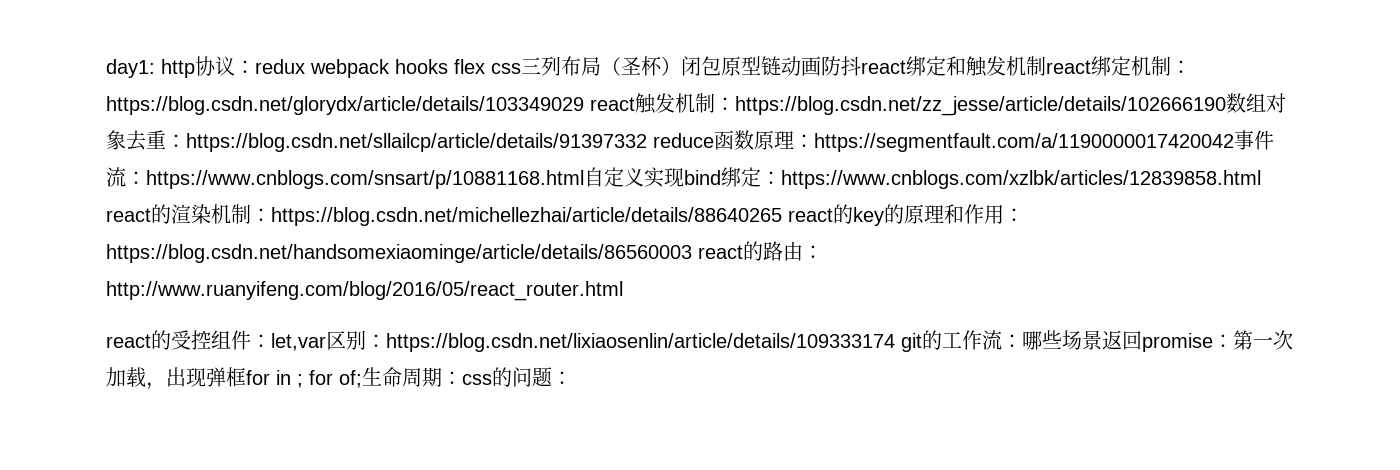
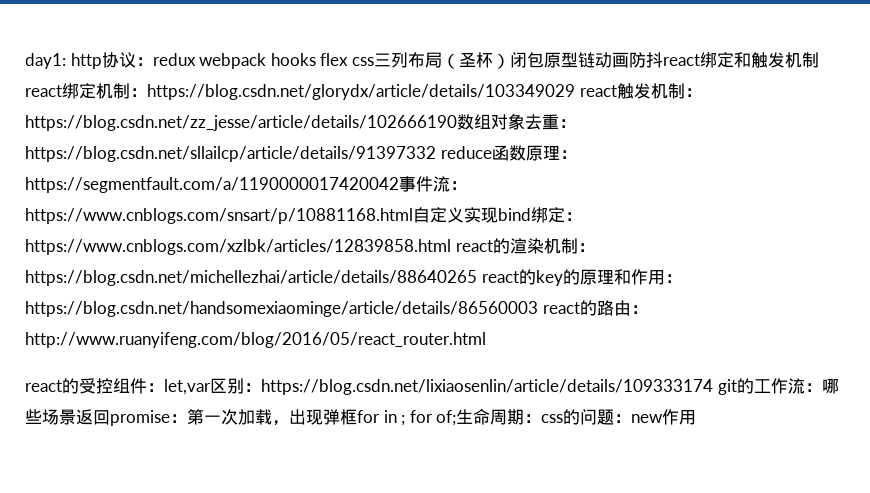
- react的受控组件：let,var区别：https://blog.csdn.net/lixiaosenlin/article/details/109333174 git的工作流：哪些场景返回promise：第一次加载，出现弹框for in ; for of;生命周期：css的问题：
+ react的受控组件：let,var区别：https://blog.csdn.net/lixiaosenlin/article/details/109333174 git的工作流：哪些场景返回promise：第一次加载，出现弹框for in ; for of;生命周期：css的问题：new作用

